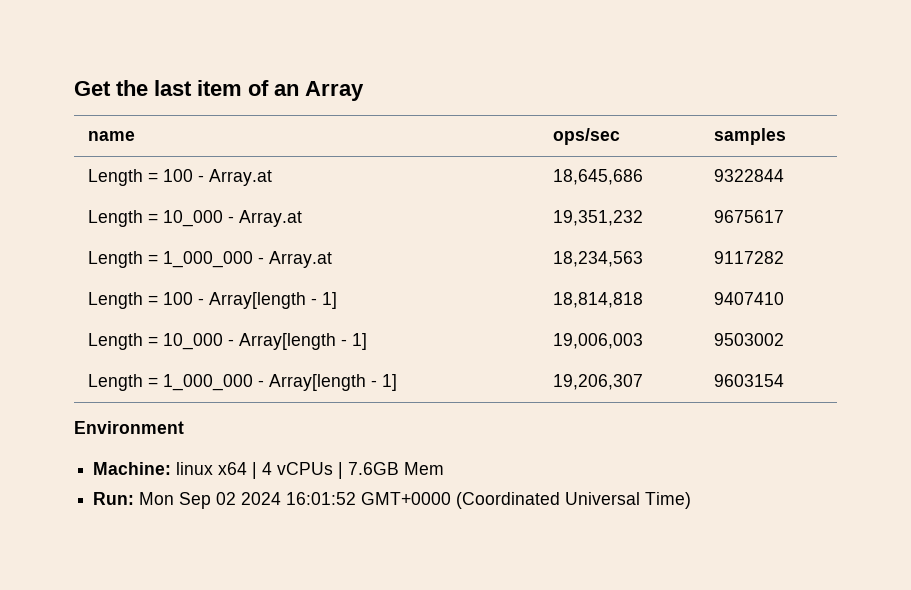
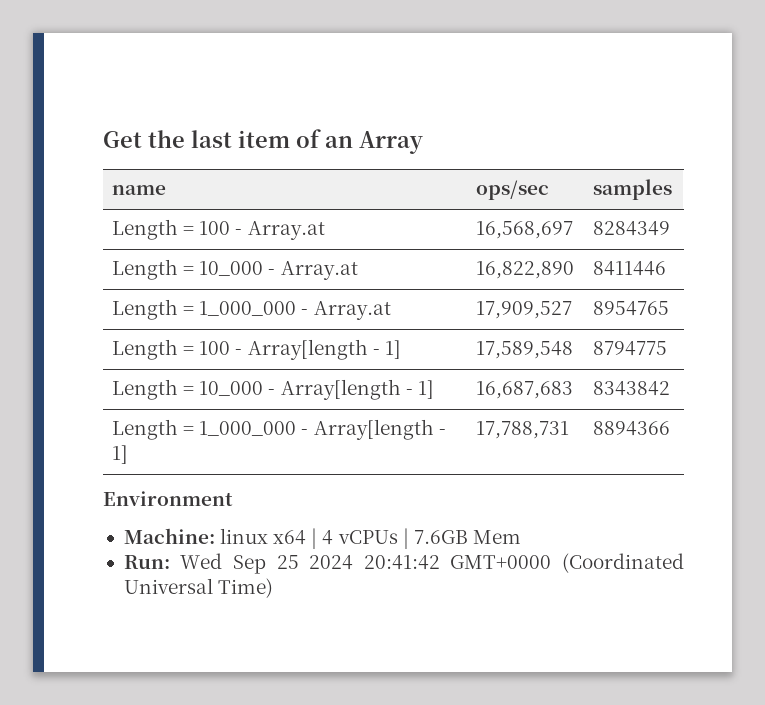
- Length = 100 - Array.at | 18,645,686 | 9322844
+ Length = 100 - Array.at | 16,568,697 | 8284349
- Length = 10_000 - Array.at | 19,351,232 | 9675617
+ Length = 10_000 - Array.at | 16,822,890 | 8411446
- Length = 1_000_000 - Array.at | 18,234,563 | 9117282
+ Length = 1_000_000 - Array.at | 17,909,527 | 8954765
- Length = 100 - Array[length - 1] | 18,814,818 | 9407410
+ Length = 100 - Array[length - 1] | 17,589,548 | 8794775
- Length = 10_000 - Array[length - 1] | 19,006,003 | 9503002
+ Length = 10_000 - Array[length - 1] | 16,687,683 | 8343842
- Length = 1_000_000 - Array[length - 1] | 19,206,307 | 9603154
+ Length = 1_000_000 - Array[length - 1] | 17,788,731 | 8894366
- Run: Mon Sep 02 2024 16:01:52 GMT+0000 (Coordinated Universal Time)
+ Run: Wed Sep 25 2024 20:41:42 GMT+0000 (Coordinated Universal Time)

